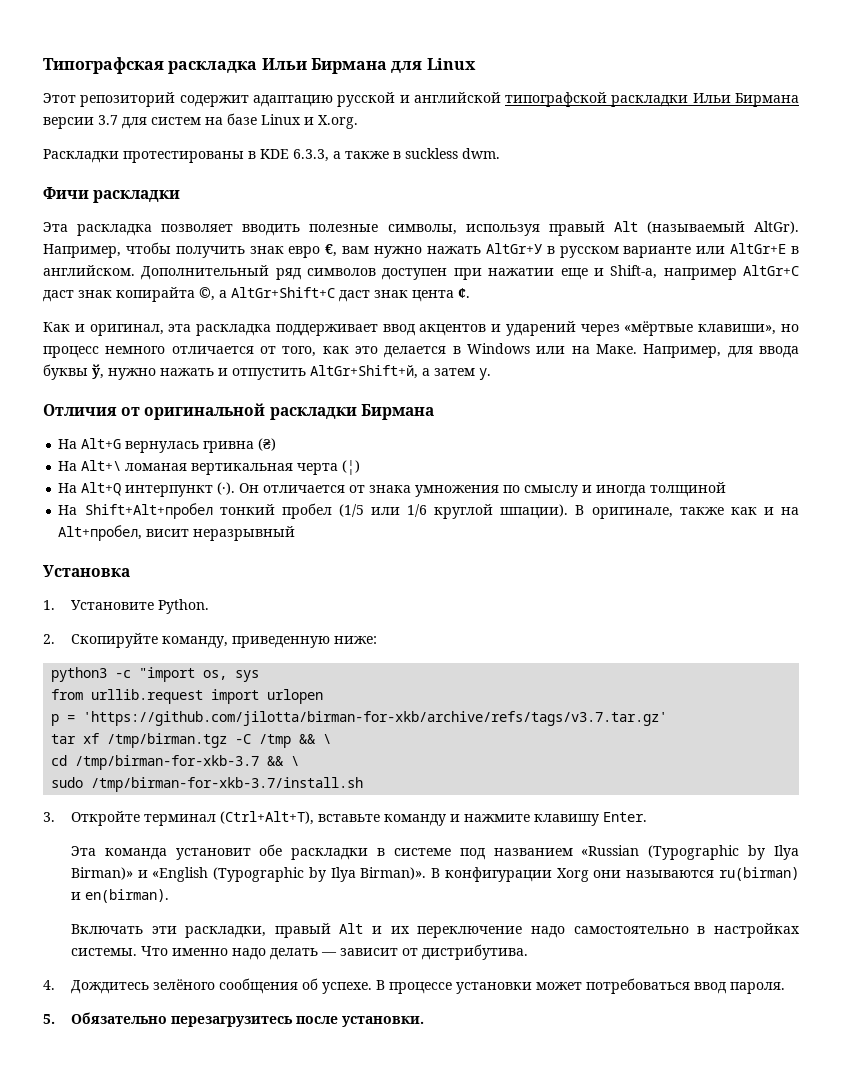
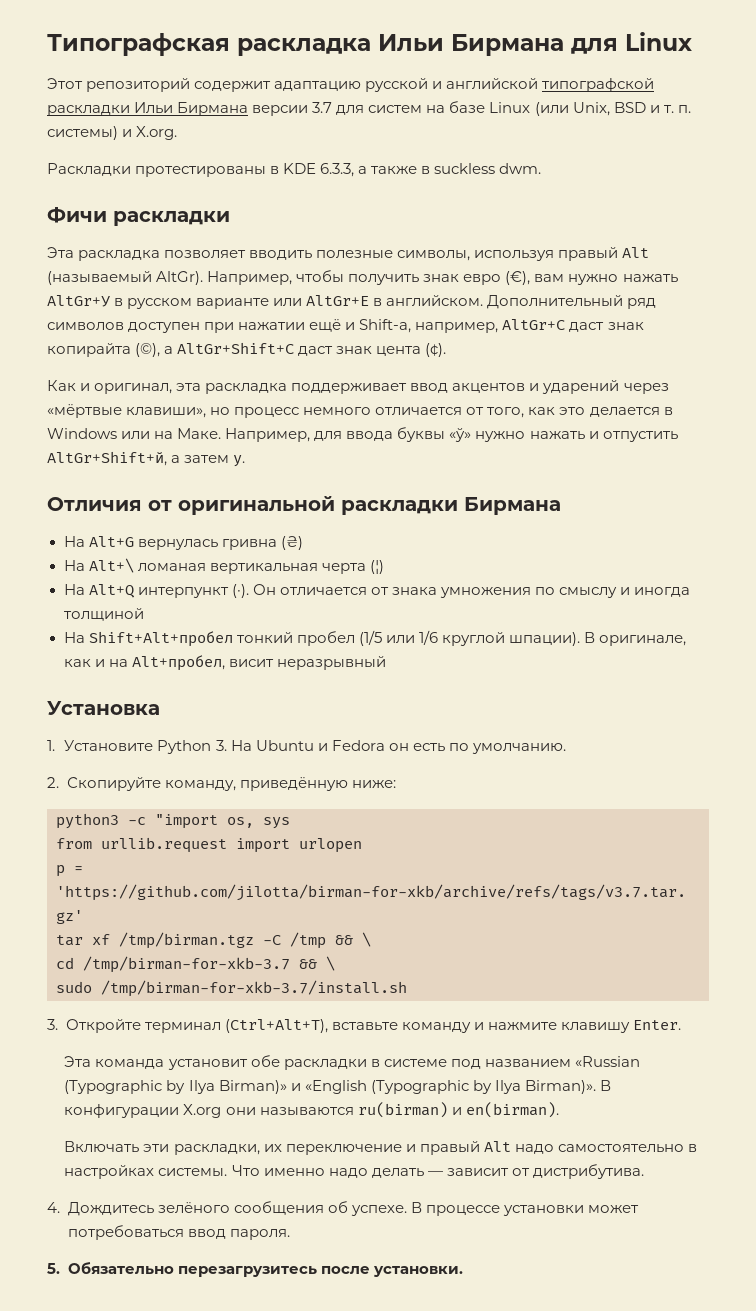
- Этот репозиторий содержит адаптацию русской и английской типографской раскладки Ильи Бирмана версии 3.7 для систем на базе Linux и X.org.
+ Этот репозиторий содержит адаптацию русской и английской типографской раскладки Ильи Бирмана версии 3.7 для систем на базе Linux (или Unix, BSD и т. п. системы) и X.org.
- Например, чтобы получить знак евро €, вам нужно нажать AltGr+У в русском варианте или AltGr+E в английском.
+ Например, чтобы получить знак евро (€), вам нужно нажать AltGr+У в русском варианте или AltGr+E в английском.
- Дополнительный ряд символов доступен при нажатии еще и Shift-а, например AltGr+С даст знак копирайта ©, а AltGr+Shift+С даст знак цента ¢.
+ Дополнительный ряд символов доступен при нажатии ещё и Shift-а, например, AltGr+С даст знак копирайта (©), а AltGr+Shift+С даст знак цента (¢).
- Например, для ввода буквы ў, нужно нажать и отпустить AltGr+Shift+й, а затем у.
+ Например, для ввода буквы «ў» нужно нажать и отпустить AltGr+Shift+й, а затем у.
- В оригинале, также как и на Alt+пробел, висит неразрывный
+ В оригинале, как и на Alt+пробел, висит неразрывный
- 1. Установите Python.
+ 1. Установите Python 3. На Ubuntu и Fedora он есть по умолчанию.
- 2. Скопируйте команду, приведенную ниже:
+ 2. Скопируйте команду, приведённую ниже:
- В конфигурации Xorg они называются ru(birman) и en(birman).
+ В конфигурации X.org они называются ru(birman) и en(birman).
- Включать эти раскладки, правый Alt и их переключение надо самостоятельно в настройках системы.
+ Включать эти раскладки, их переключение и правый Alt надо самостоятельно в настройках системы.

